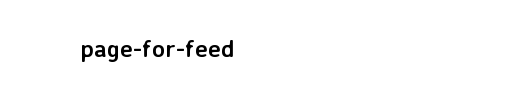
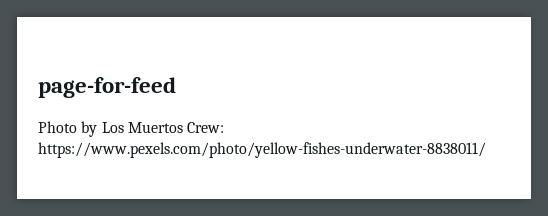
+ Photo by Los Muertos Crew: https://www.pexels.com/photo/yellow-fishes-underwater-8838011/

